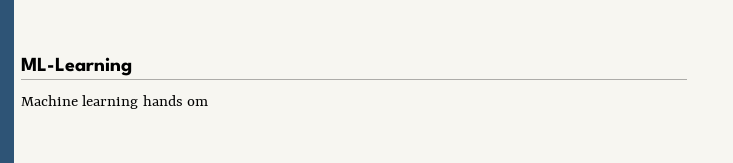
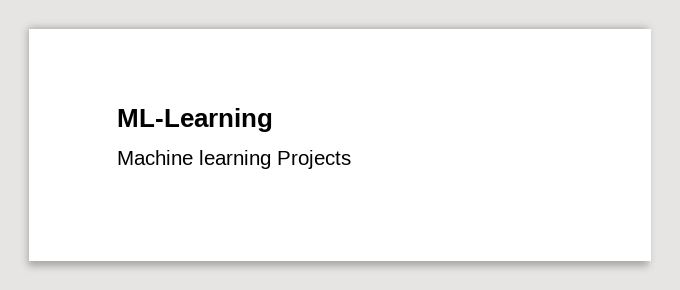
- Machine learning hands om
+ Machine learning Projects

